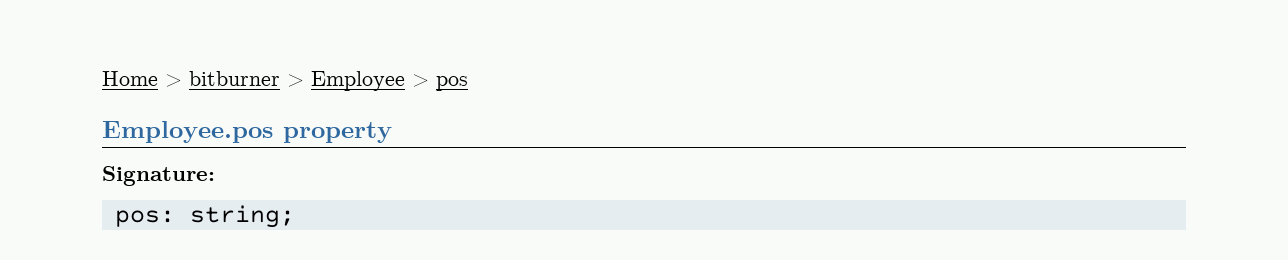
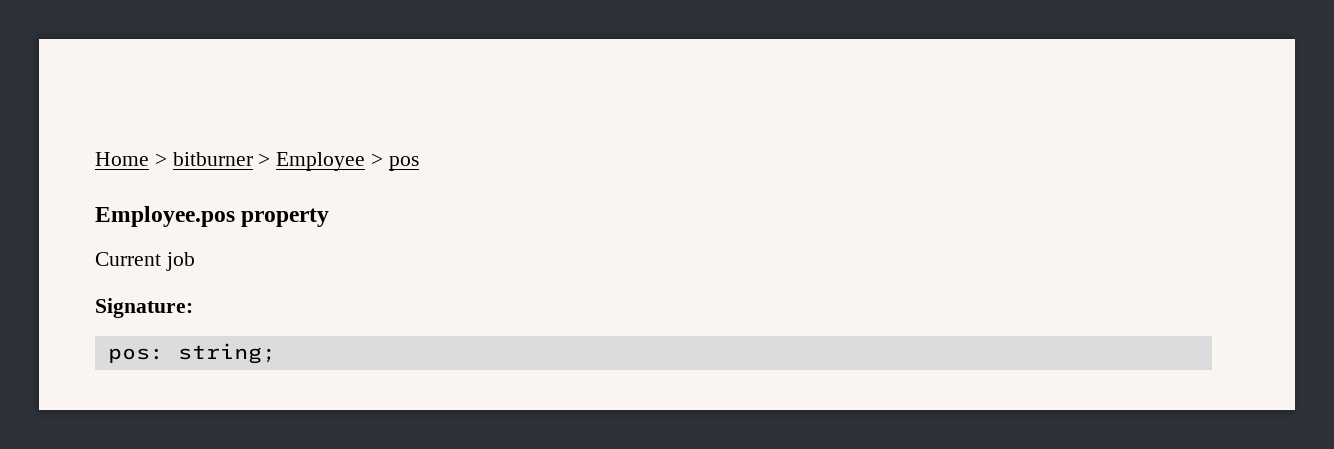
+ Current job

